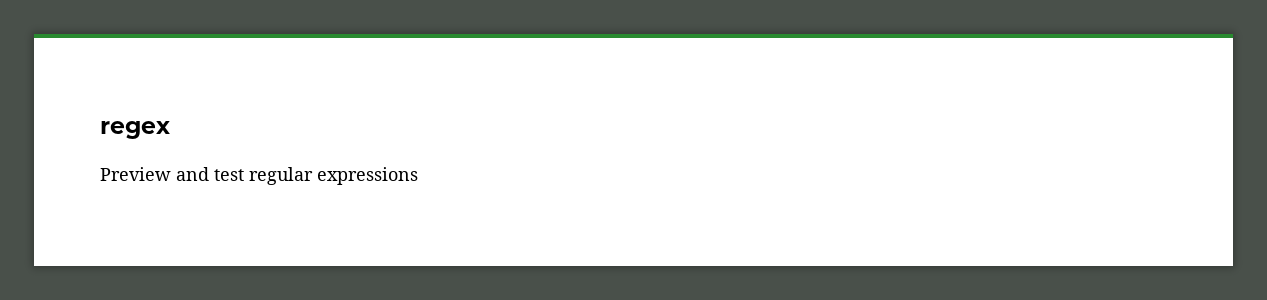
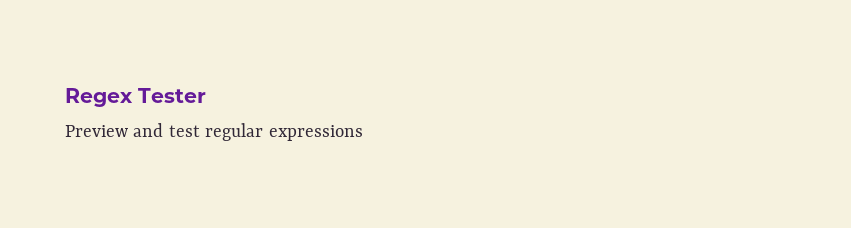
- regex
+ Regex Tester

